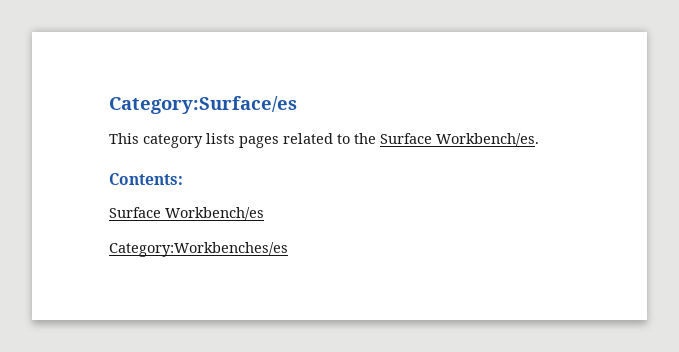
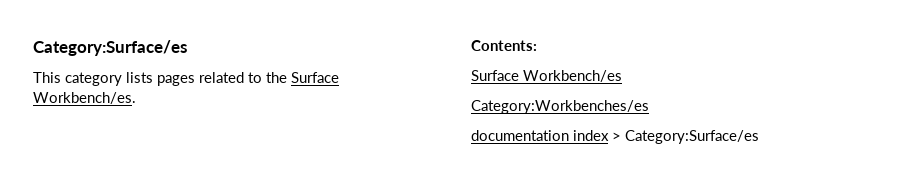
+ documentation index > Category:Surface/es

